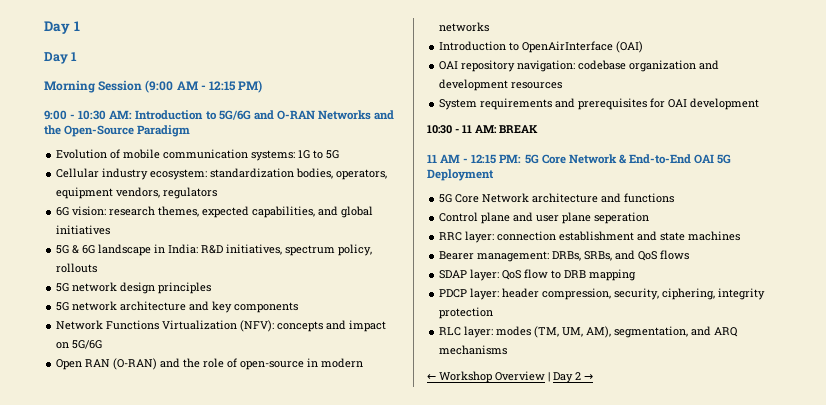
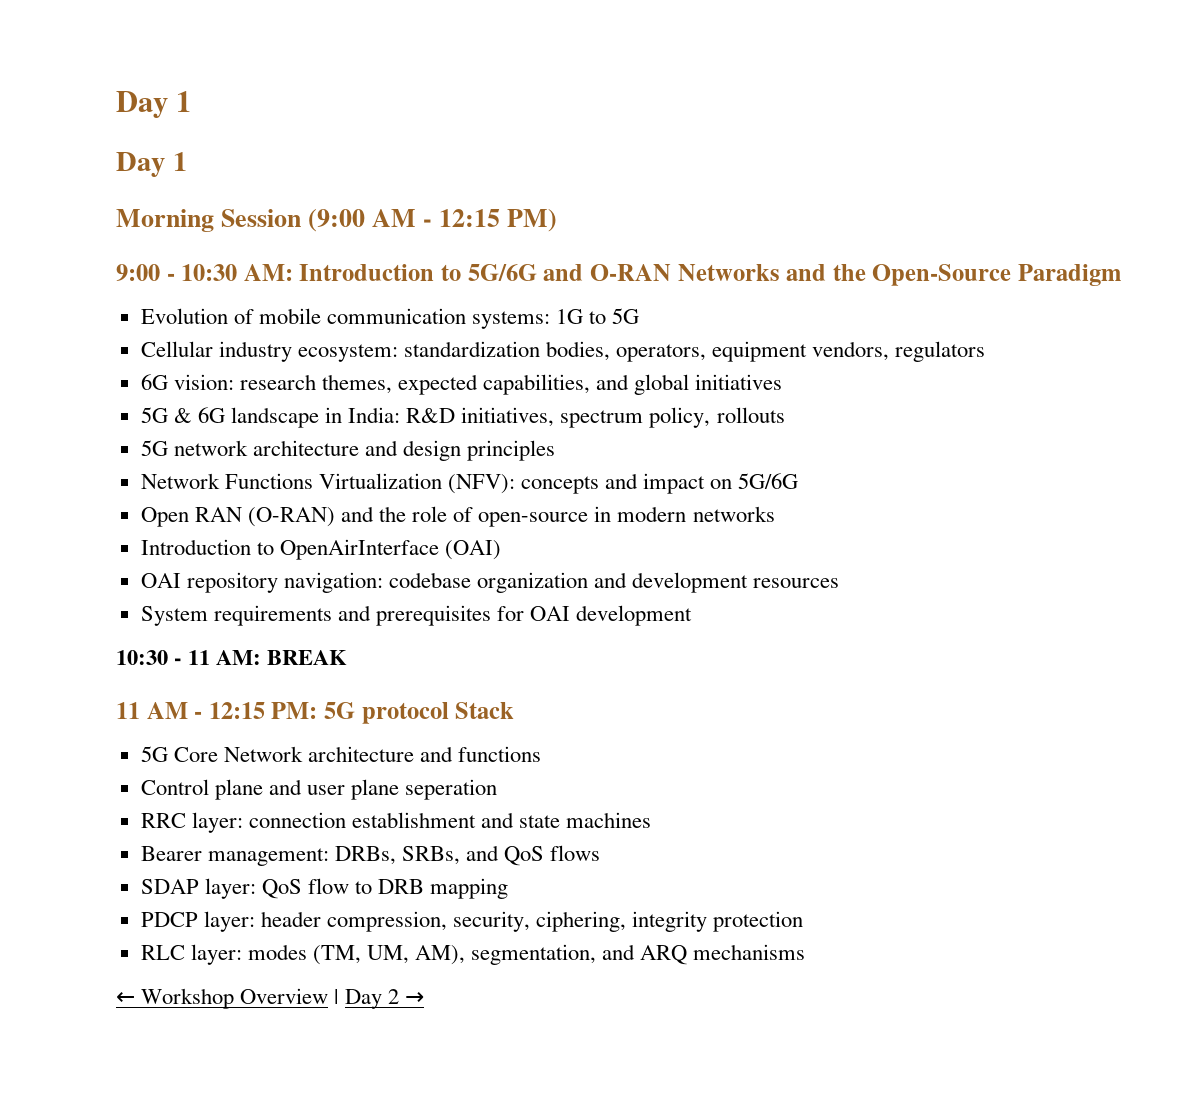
- 5G network design principles
+ 5G network architecture and design principles
- 5G network architecture and key components
- 11 AM - 12:15 PM: 5G Core Network & End-to-End OAI 5G Deployment
+ 11 AM - 12:15 PM: 5G protocol Stack

